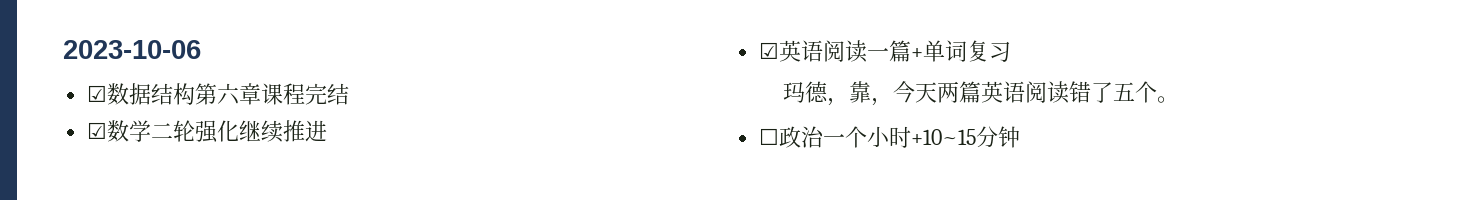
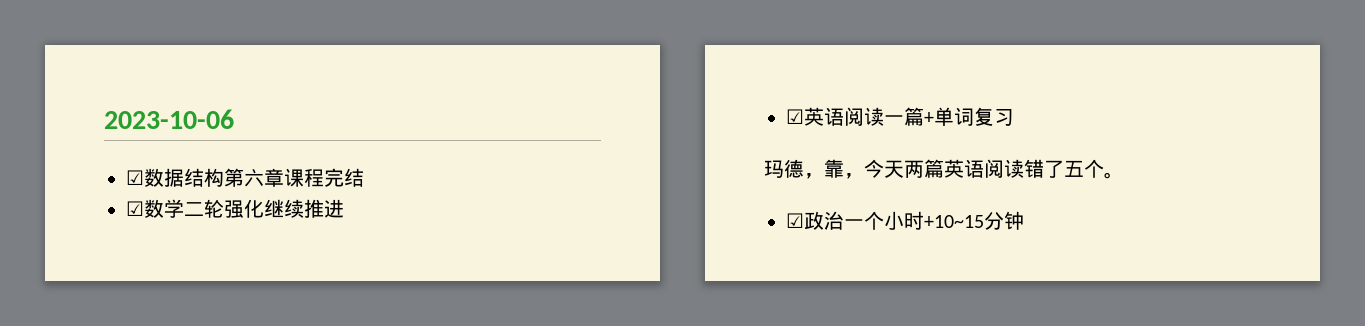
- ☐政治一个小时+10~15分钟
+ ☑政治一个小时+10~15分钟

